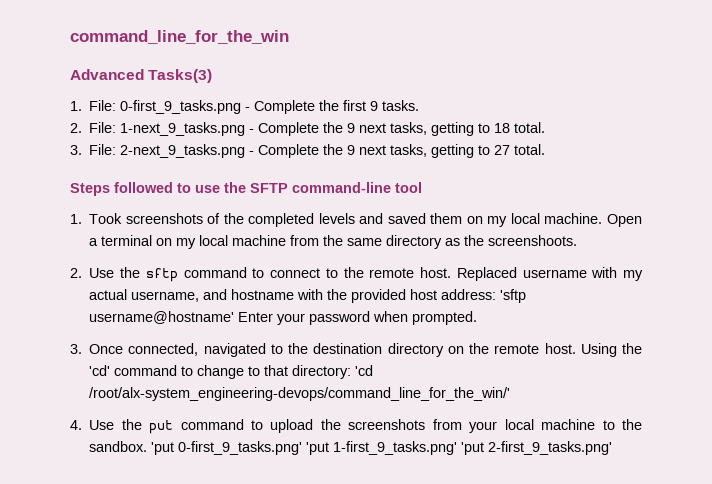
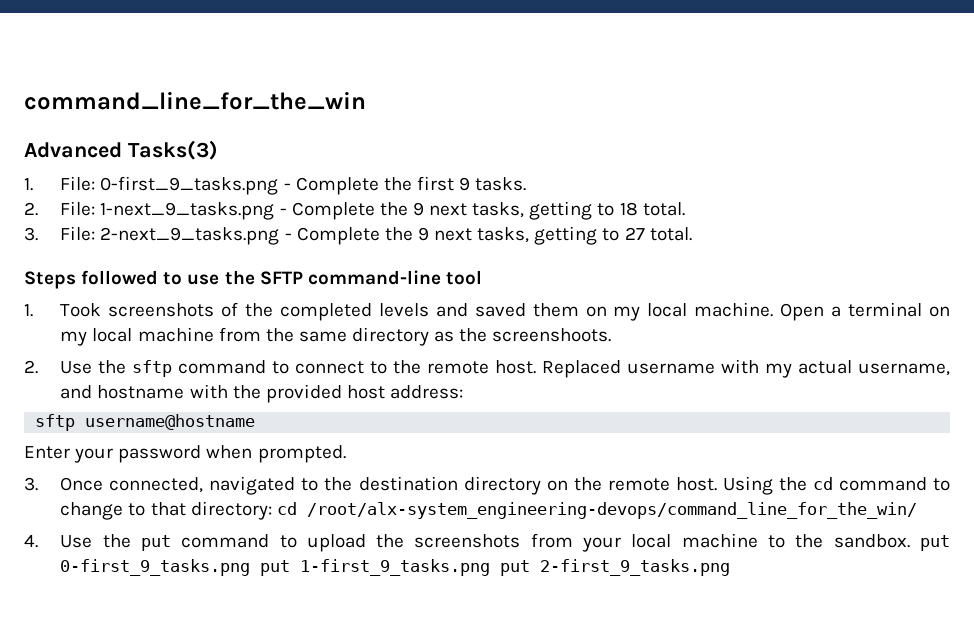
- Replaced username with my actual username, and hostname with the provided host address: 'sftp username@hostname' Enter your password when prompted.
+ Replaced username with my actual username, and hostname with the provided host address:
+ sftp username@hostname
+ Enter your password when prompted.
- Using the 'cd' command to change to that directory: 'cd /root/alx-system_engineering-devops/command_line_for_the_win/'
+ Using the cd command to change to that directory: cd /root/alx-system_engineering-devops/command_line_for_the_win/
- 4. Use the put command to upload the screenshots from your local machine to the sandbox. 'put 0-first_9_tasks.png' 'put 1-first_9_tasks.png' 'put 2-first_9_tasks.png'
+ 4. Use the put command to upload the screenshots from your local machine to the sandbox. put 0-first_9_tasks.png put 1-first_9_tasks.png put 2-first_9_tasks.png

